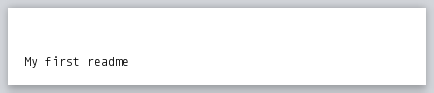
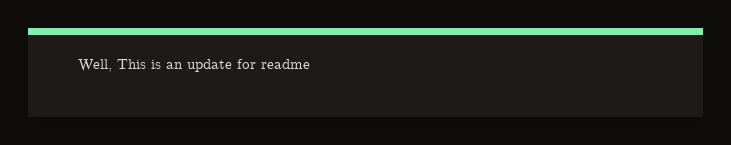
- My first readme
+ Well, This is an update for readme

